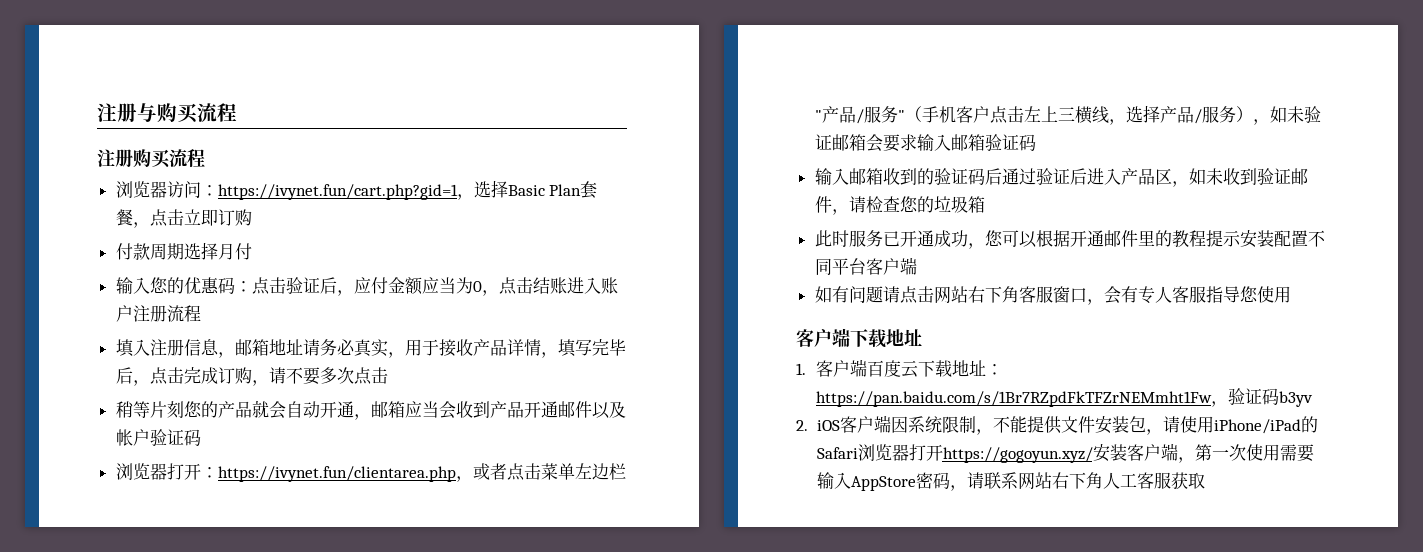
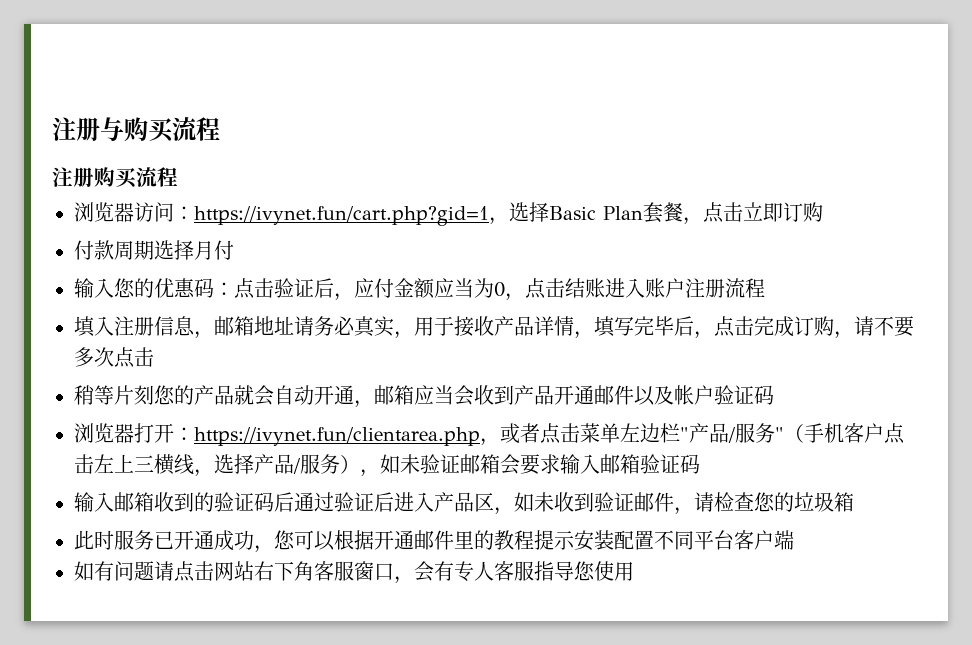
- 客户端下载地址
- 1.客户端百度云下载地址：https://pan.baidu.com/s/1Br7RZpdFkTFZrNEMmht1Fw，验证码b3yv
- 2. iOS客户端因系统限制，不能提供文件安装包，请使用iPhone/iPad的Safari浏览器打开https://gogoyun.xyz/安装客户端，第一次使用需要输入AppStore密码，请联系网站右下角人工客服获取

